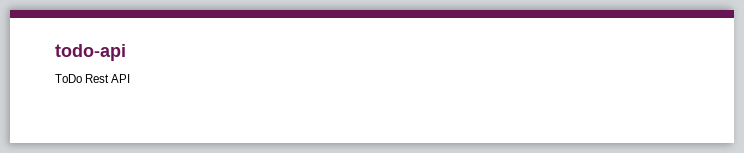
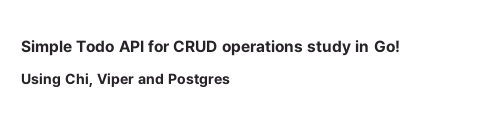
- todo-api
- ToDo Rest API
+ Simple Todo API for CRUD operations study in Go!
+ Using Chi, Viper and Postgres

